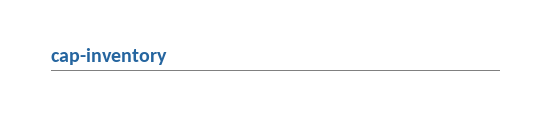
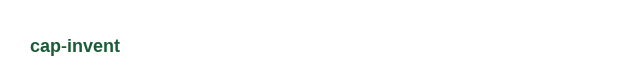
- cap-inventory
+ cap-invent

